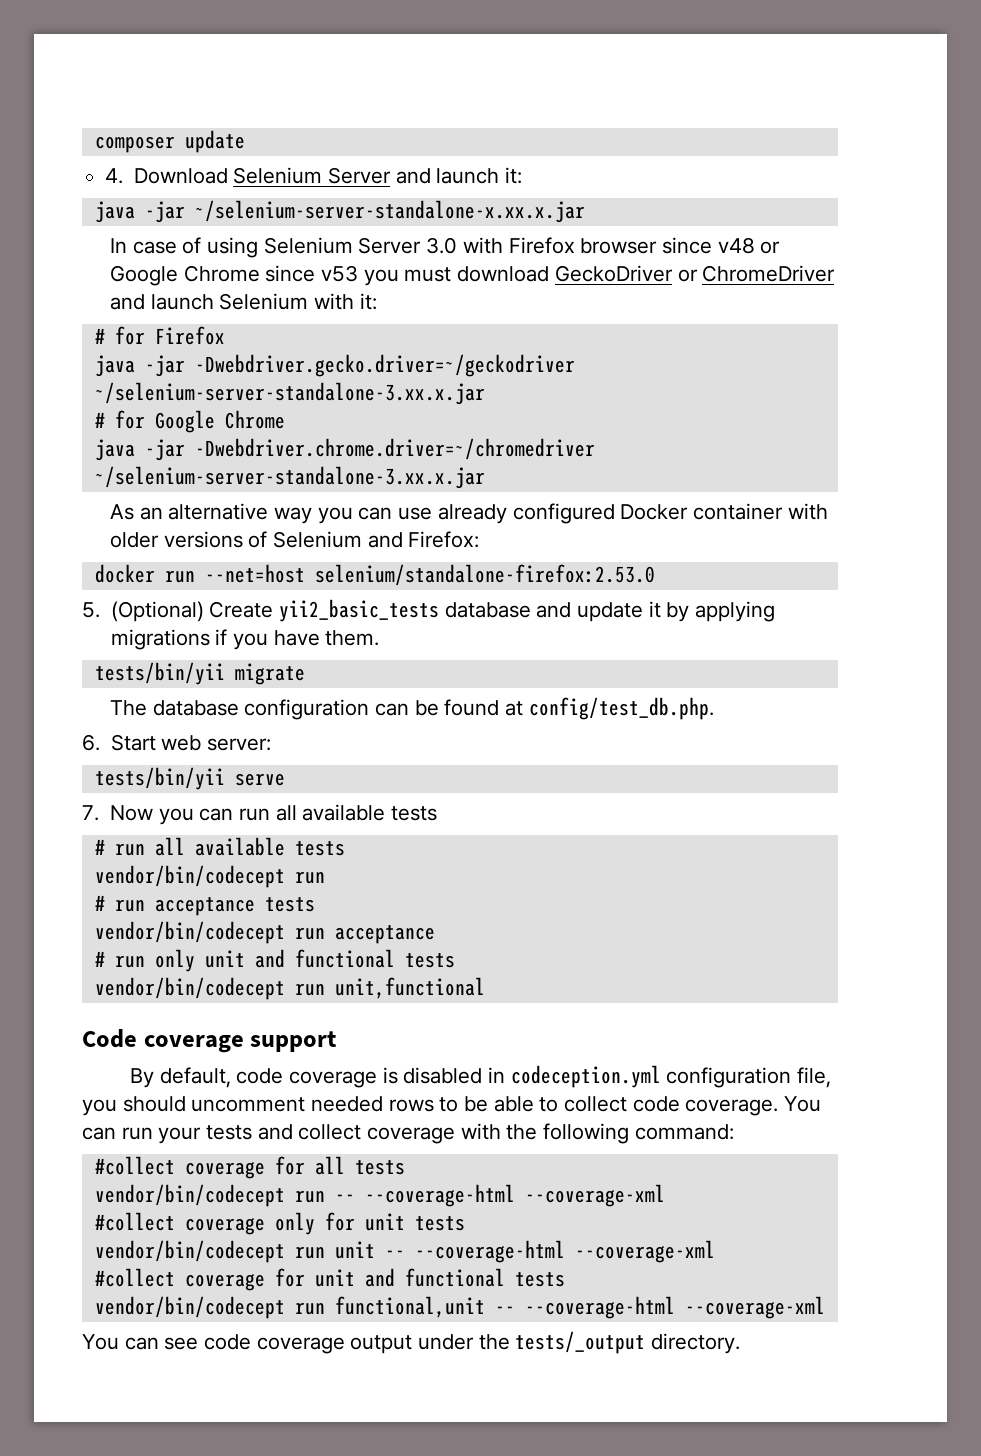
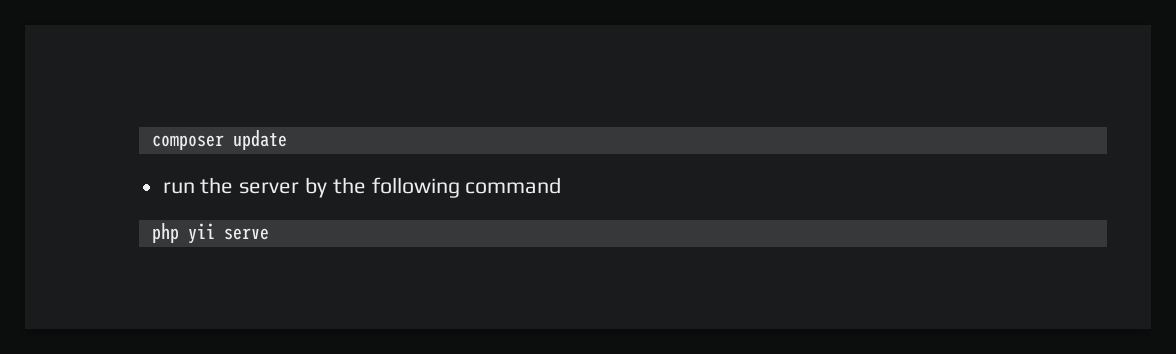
- 4. Download Selenium Server and launch it:
- java -jar ~/selenium-server-standalone-x.xx.x.jar
- In case of using Selenium Server 3.0 with Firefox browser since v48 or Google Chrome since v53 you must download GeckoDriver or ChromeDriver and launch Selenium with it:
- # for Firefox
- java -jar -Dwebdriver.gecko.driver=~/geckodriver ~/selenium-server-standalone-3.xx.x.jar
- # for Google Chrome
- java -jar -Dwebdriver.chrome.driver=~/chromedriver ~/selenium-server-standalone-3.xx.x.jar
- As an alternative way you can use already configured Docker container with older versions of Selenium and Firefox:
- docker run --net=host selenium/standalone-firefox:2.53.0
- 5. (Optional) Create yii2_basic_tests database and update it by applying migrations if you have them.
- tests/bin/yii migrate
- The database configuration can be found at config/test_db.php.
- 6. Start web server:
- tests/bin/yii serve
- 7. Now you can run all available tests
- # run all available tests
- vendor/bin/codecept run
- # run acceptance tests
- vendor/bin/codecept run acceptance
- # run only unit and functional tests
- vendor/bin/codecept run unit,functional
- Code coverage support
- By default, code coverage is disabled in codeception.yml configuration file, you should uncomment needed rows to be able to collect code coverage. You can run your tests and collect coverage with the following command:
- #collect coverage for all tests
- vendor/bin/codecept run -- --coverage-html --coverage-xml
- #collect coverage only for unit tests
- vendor/bin/codecept run unit -- --coverage-html --coverage-xml
- #collect coverage for unit and functional tests
- vendor/bin/codecept run functional,unit -- --coverage-html --coverage-xml
- You can see code coverage output under the tests/_output directory.
+ run the server by the following command
+ php yii serve

